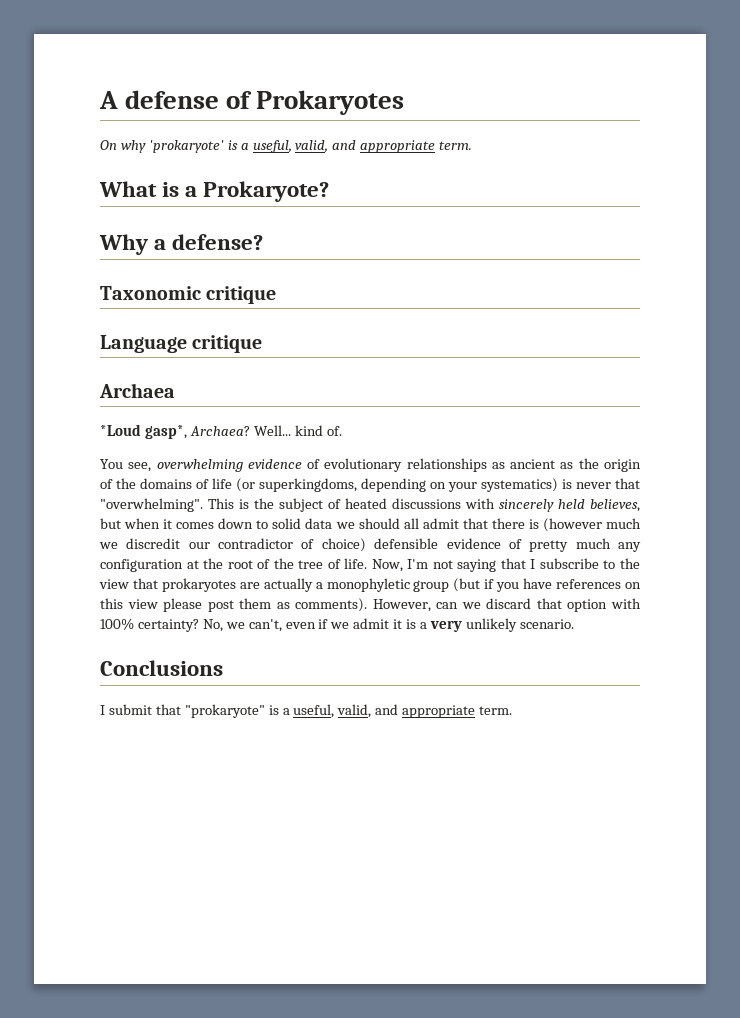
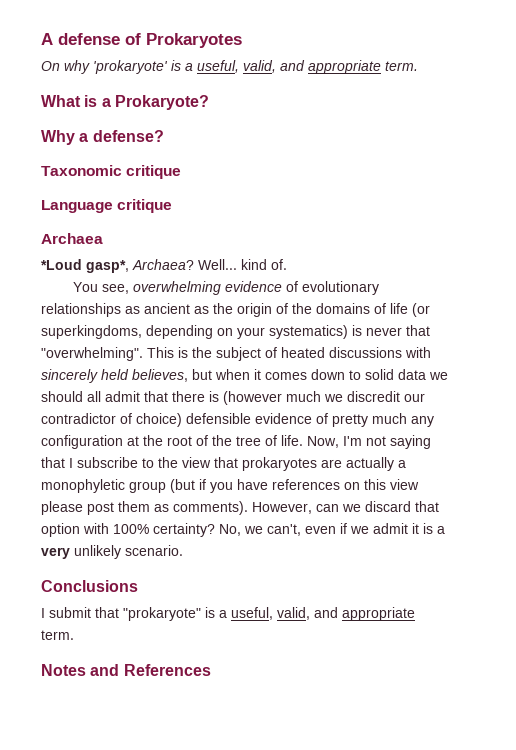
+ Notes and References

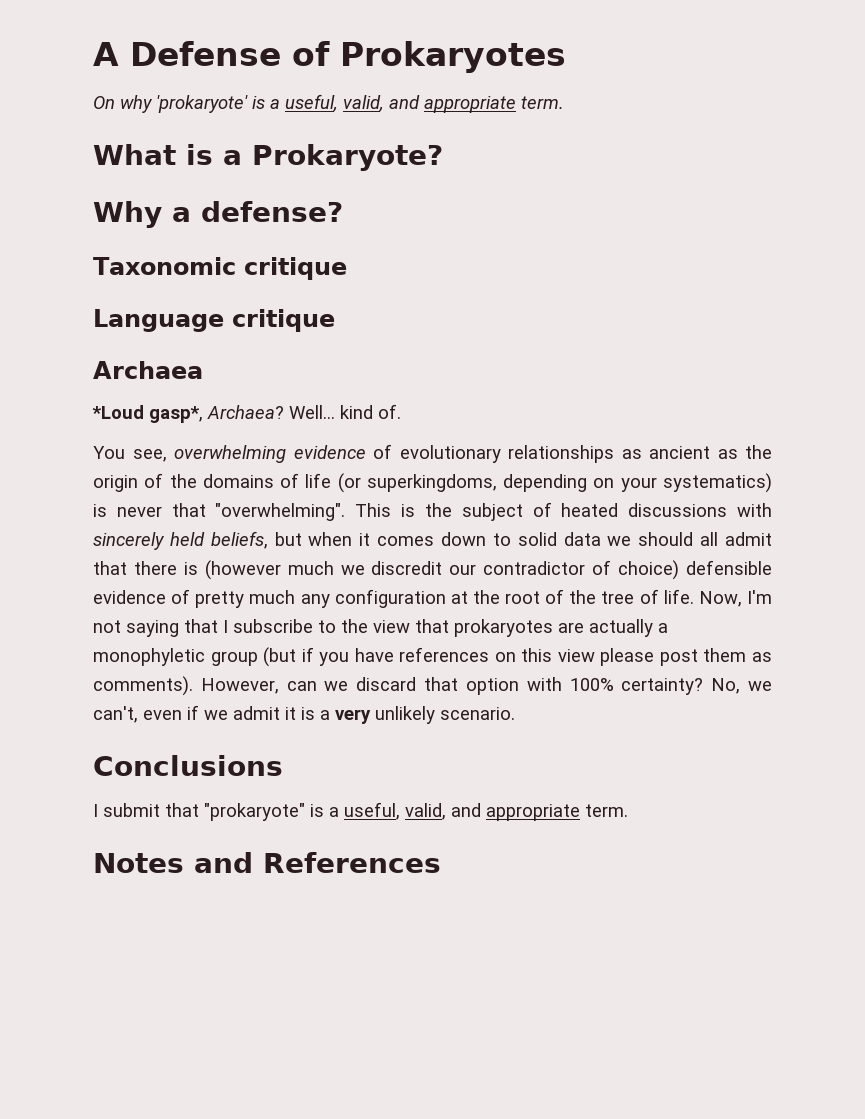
- A defense of Prokaryotes
+ A Defense of Prokaryotes
- This is the subject of heated discussions with sincerely held believes, but when it comes down to solid data we should all admit that there is (however much we discredit our contradictor of choice) defensible evidence of pretty much any configuration at the root of the tree of life.
+ This is the subject of heated discussions with sincerely held beliefs, but when it comes down to solid data we should all admit that there is (however much we discredit our contradictor of choice) defensible evidence of pretty much any configuration at the root of the tree of life.

